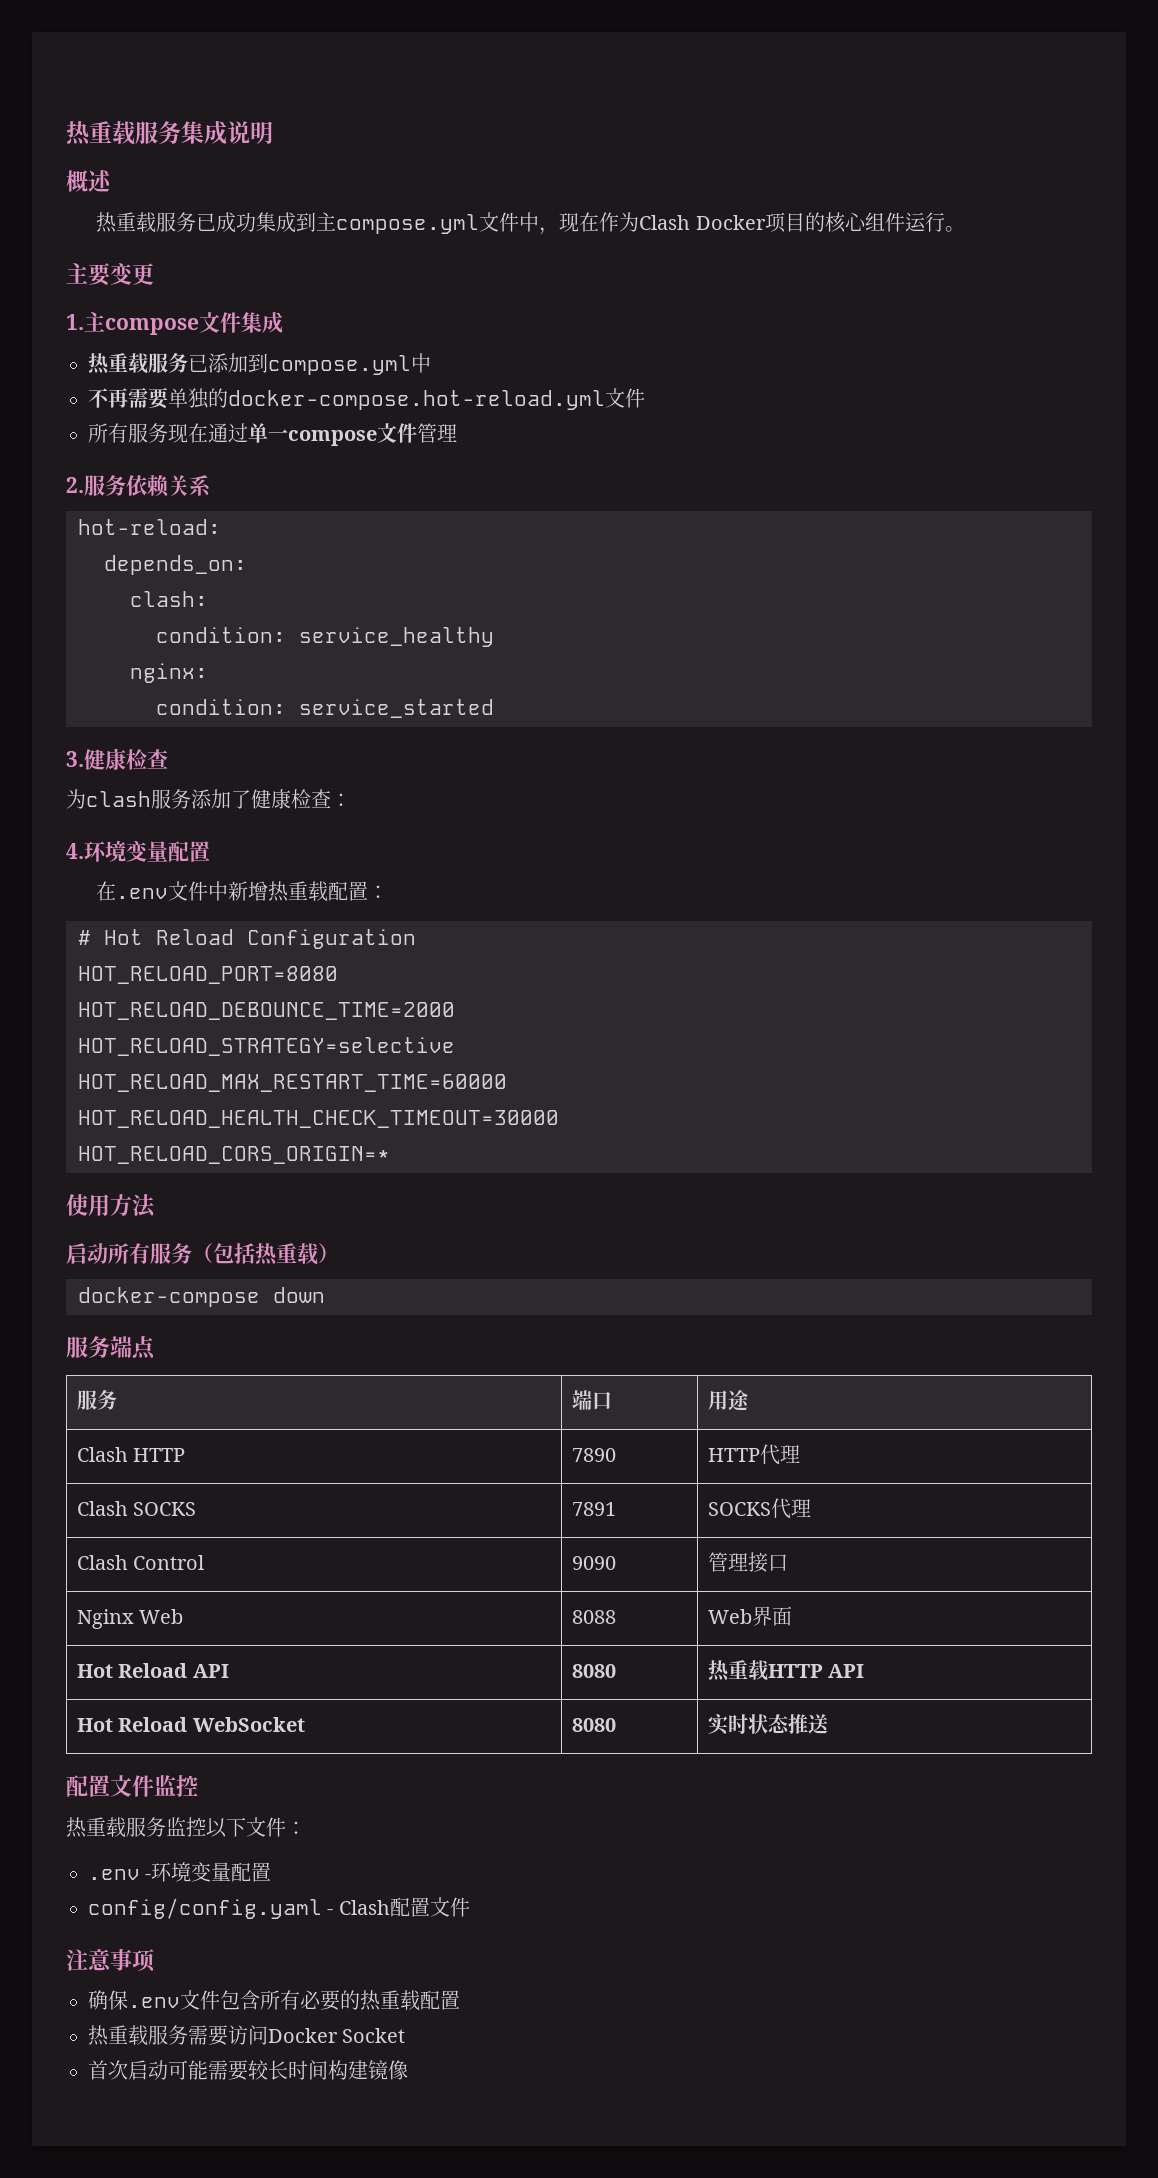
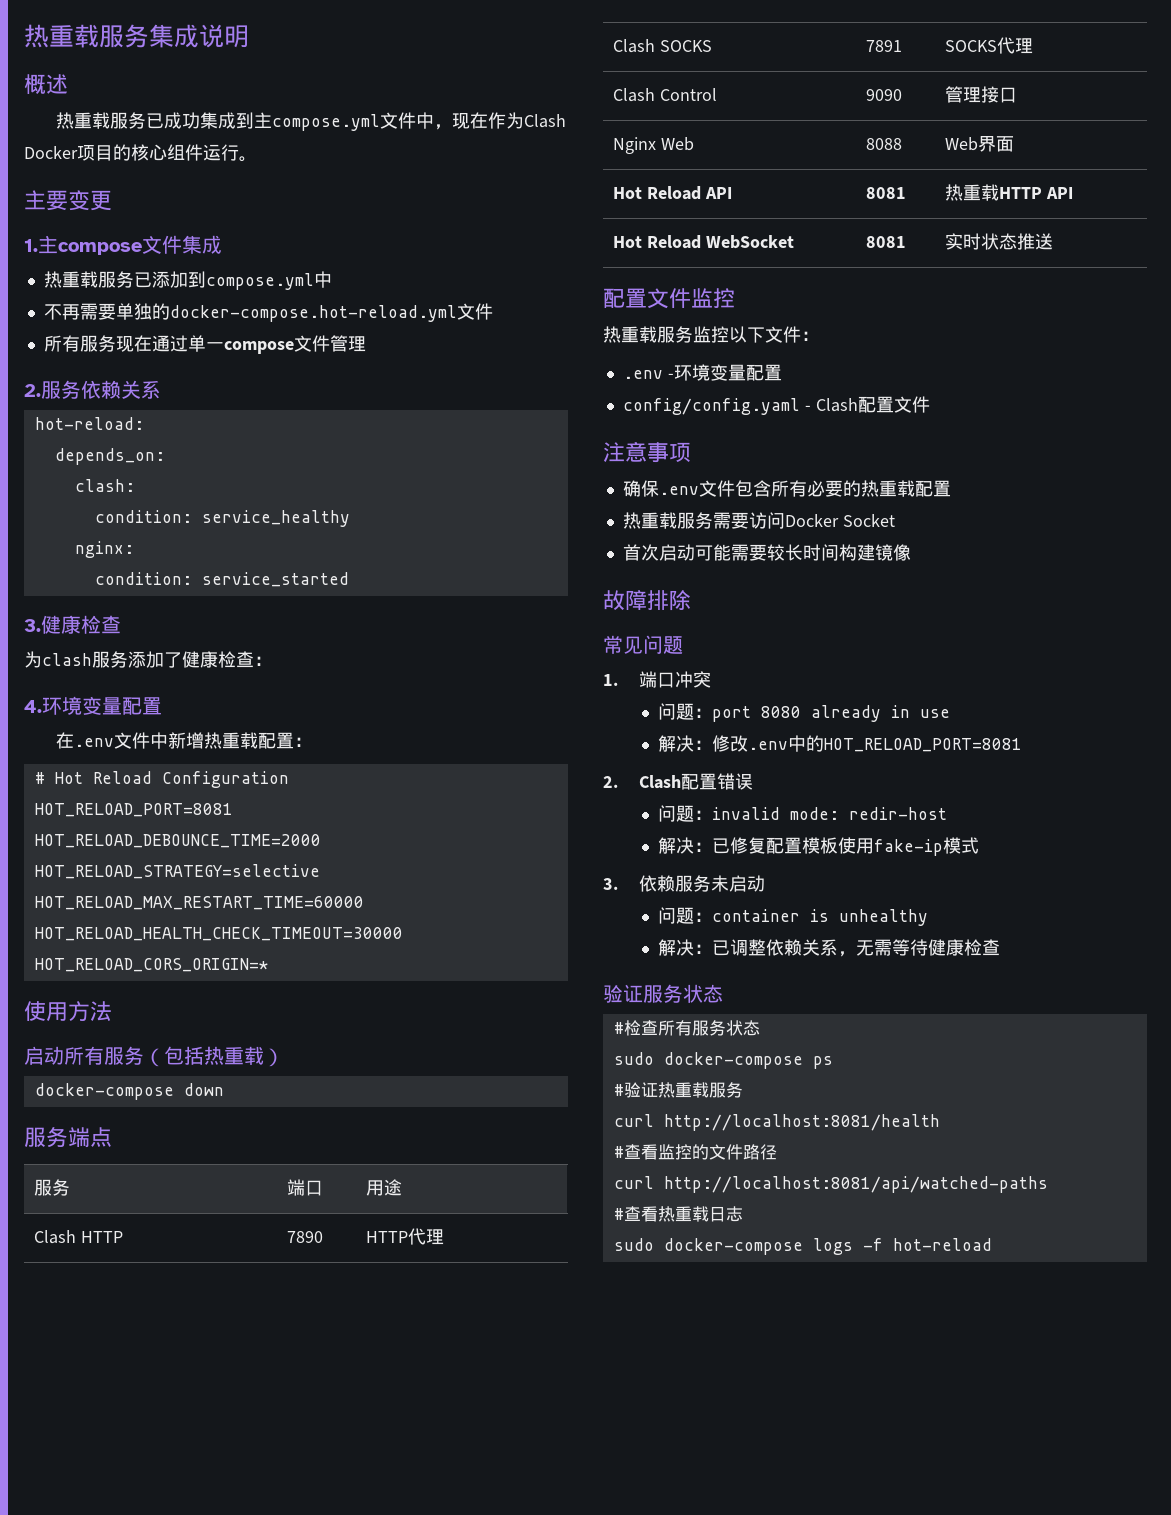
  # Hot Reload Configuration
- HOT_RELOAD_PORT=8080
+ HOT_RELOAD_PORT=8081
- Hot Reload API | 8080 | 热重载HTTP API
+ Hot Reload API | 8081 | 热重载HTTP API
- Hot Reload WebSocket | 8080 | 实时状态推送
+ Hot Reload WebSocket | 8081 | 实时状态推送
+ 故障排除
+ 常见问题
+ 1.端口冲突
+ 问题：port 8080 already in use
+ 解决：修改.env中的HOT_RELOAD_PORT=8081
+ 2. Clash配置错误
+ 问题：invalid mode: redir-host
+ 解决：已修复配置模板使用fake-ip模式
+ 3.依赖服务未启动
+ 问题：container is unhealthy
+ 解决：已调整依赖关系，无需等待健康检查
+ 验证服务状态
+ #检查所有服务状态
+ sudo docker-compose ps
+ #验证热重载服务
+ curl http://localhost:8081/health
+ #查看监控的文件路径
+ curl http://localhost:8081/api/watched-paths
+ #查看热重载日志
+ sudo docker-compose logs -f hot-reload

